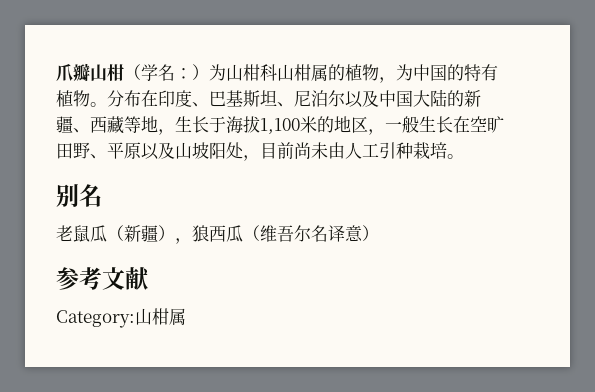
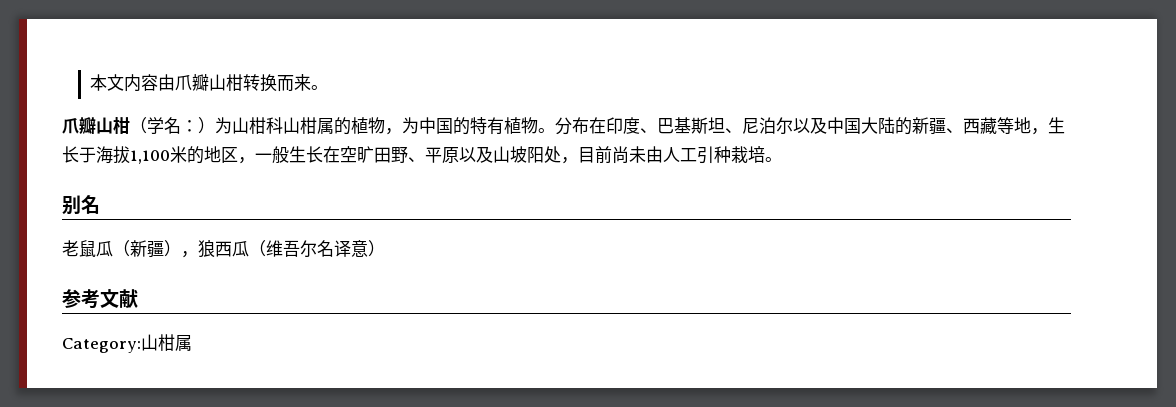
+ 本文内容由爪瓣山柑转换而来。

